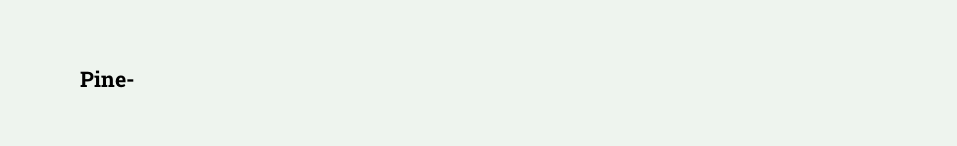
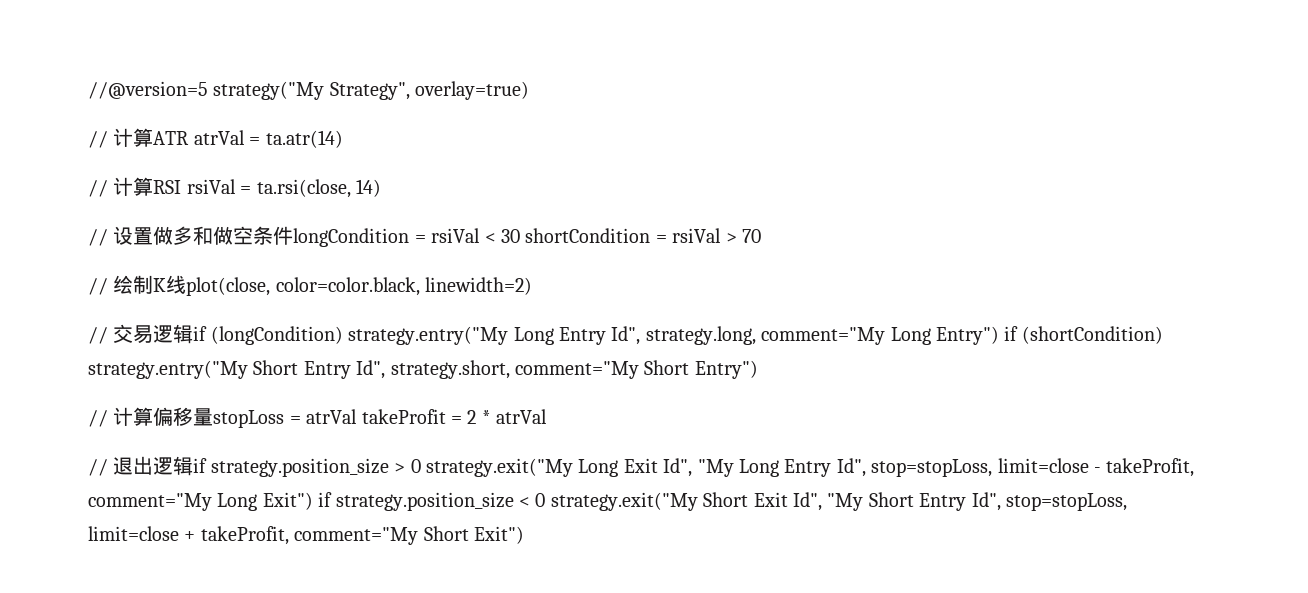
- Pine-
+ //@version=5 strategy("My Strategy", overlay=true)
+ // 计算ATR atrVal = ta.atr(14)
+ // 计算RSI rsiVal = ta.rsi(close, 14)
+ // 设置做多和做空条件longCondition = rsiVal < 30 shortCondition = rsiVal > 70
+ // 绘制K线plot(close, color=color.black, linewidth=2)
+ // 交易逻辑if (longCondition) strategy.entry("My Long Entry Id", strategy.long, comment="My Long Entry") if (shortCondition) strategy.entry("My Short Entry Id", strategy.short, comment="My Short Entry")
+ // 计算偏移量stopLoss = atrVal takeProfit = 2 * atrVal
+ // 退出逻辑if strategy.position_size > 0 strategy.exit("My Long Exit Id", "My Long Entry Id", stop=stopLoss, limit=close - takeProfit, comment="My Long Exit") if strategy.position_size < 0 strategy.exit("My Short Exit Id", "My Short Entry Id", stop=stopLoss, limit=close + takeProfit, comment="My Short Exit")

